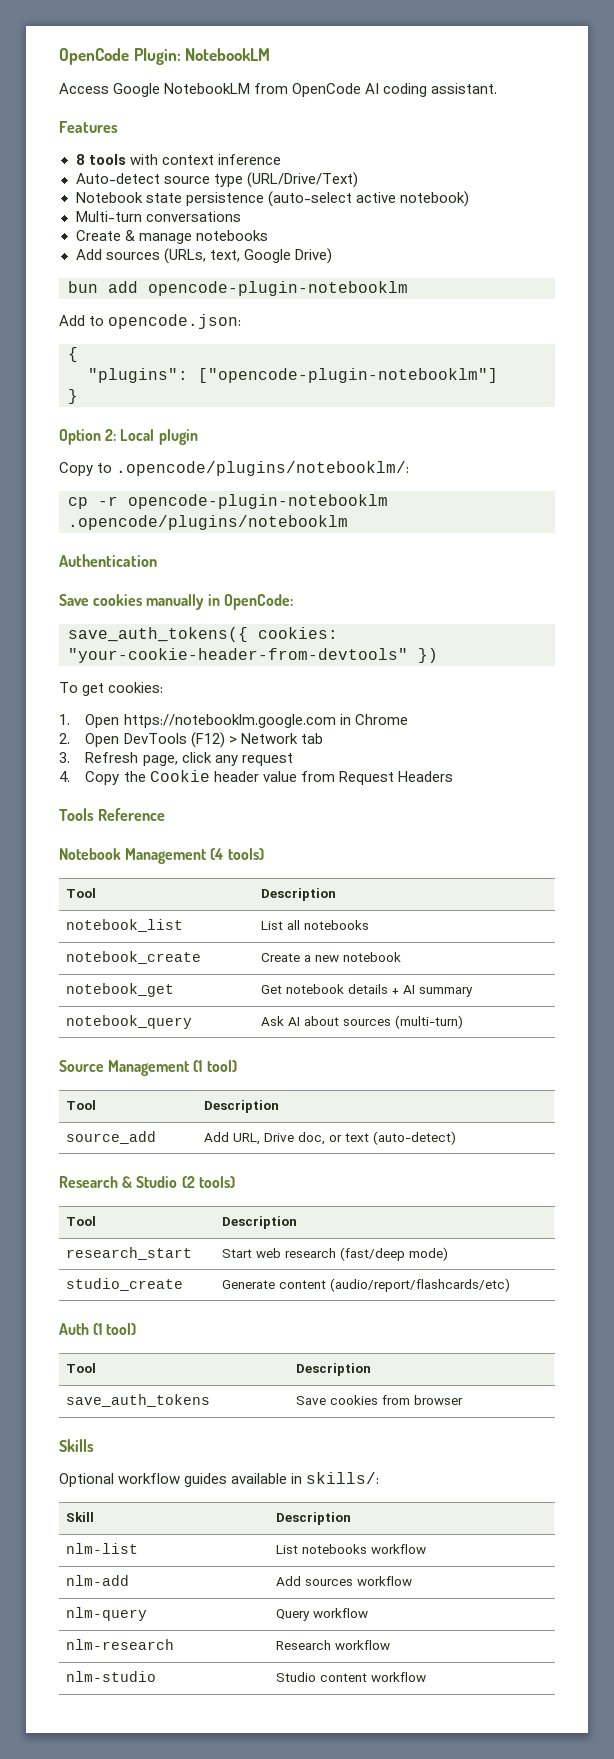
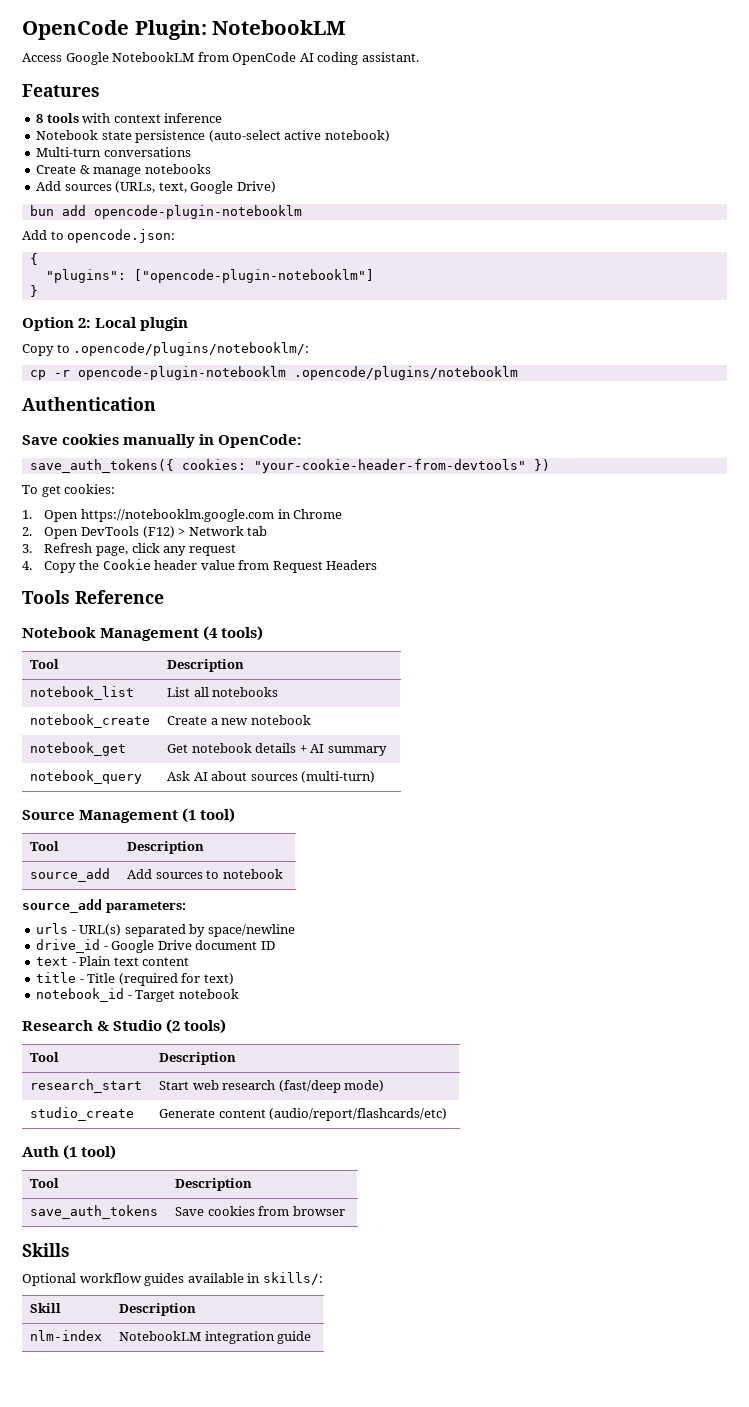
- Auto-detect source type (URL/Drive/Text)
- source_add | Add URL, Drive doc, or text (auto-detect)
+ source_add | Add sources to notebook
+ source_add parameters:
+ urls - URL(s) separated by space/newline
+ drive_id - Google Drive document ID
+ text - Plain text content
+ title - Title (required for text)
+ notebook_id - Target notebook
- nlm-list | List notebooks workflow
- nlm-add | Add sources workflow
- nlm-query | Query workflow
- nlm-research | Research workflow
- nlm-studio | Studio content workflow
+ nlm-index | NotebookLM integration guide

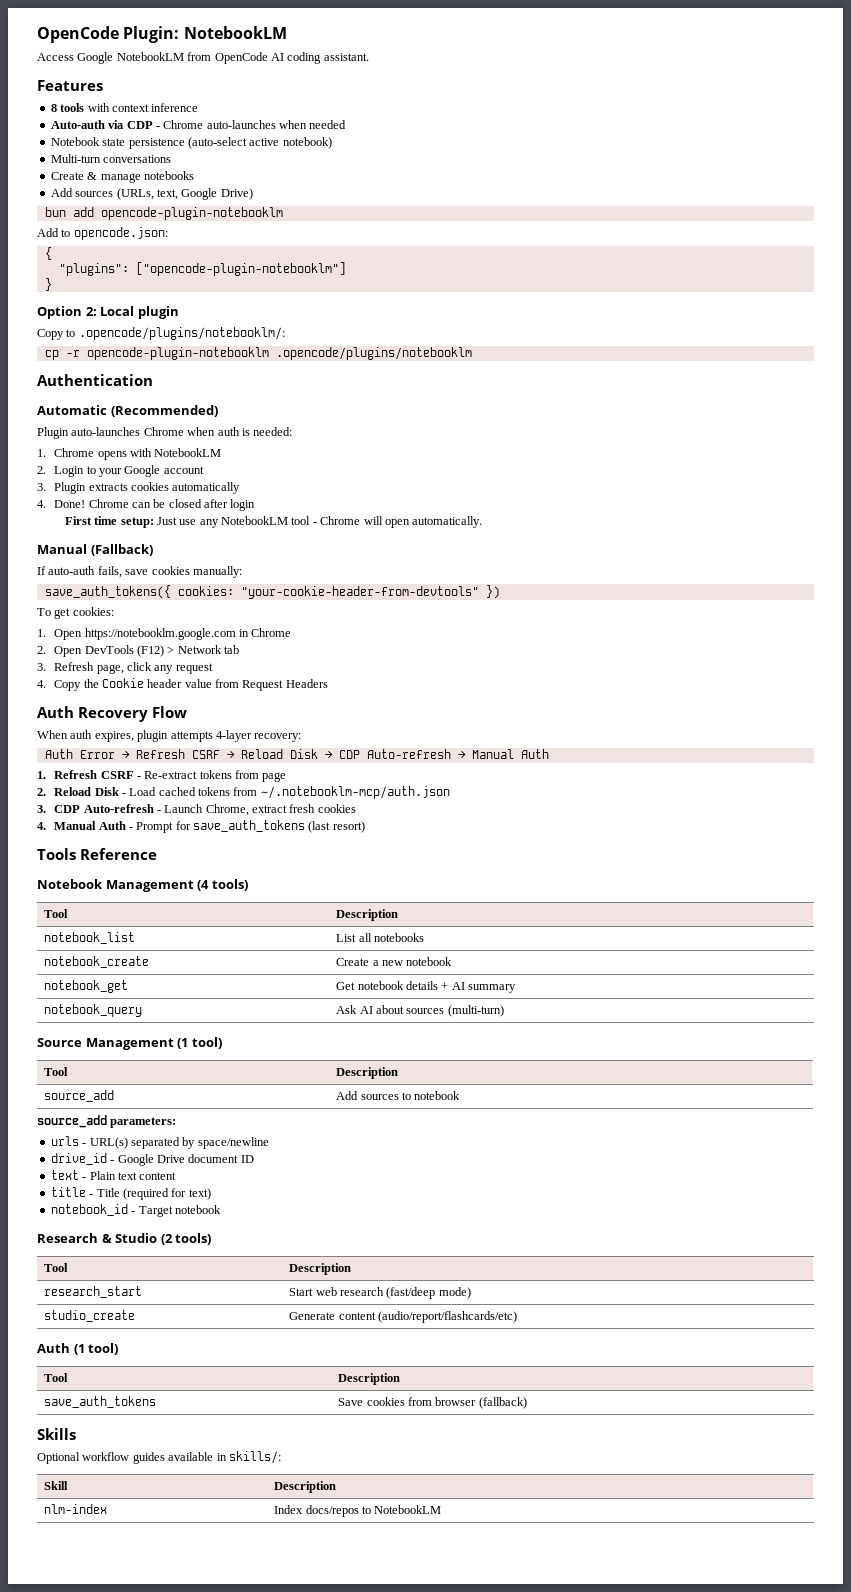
+ Auto-auth via CDP - Chrome auto-launches when needed
- Save cookies manually in OpenCode:
+ Automatic (Recommended)
+ Plugin auto-launches Chrome when auth is needed:
+ 1. Chrome opens with NotebookLM
+ 2. Login to your Google account
+ 3. Plugin extracts cookies automatically
+ 4. Done! Chrome can be closed after login
+ First time setup: Just use any NotebookLM tool - Chrome will open automatically.
+ Manual (Fallback)
+ If auto-auth fails, save cookies manually:
+ Auth Recovery Flow
+ When auth expires, plugin attempts 4-layer recovery:
+ Auth Error → Refresh CSRF → Reload Disk → CDP Auto-refresh → Manual Auth
+ 1. Refresh CSRF - Re-extract tokens from page
+ 2. Reload Disk - Load cached tokens from ~/.notebooklm-mcp/auth.json
+ 3. CDP Auto-refresh - Launch Chrome, extract fresh cookies
+ 4. Manual Auth - Prompt for save_auth_tokens (last resort)
- save_auth_tokens | Save cookies from browser
+ save_auth_tokens | Save cookies from browser (fallback)
- nlm-index | NotebookLM integration guide
+ nlm-index | Index docs/repos to NotebookLM

